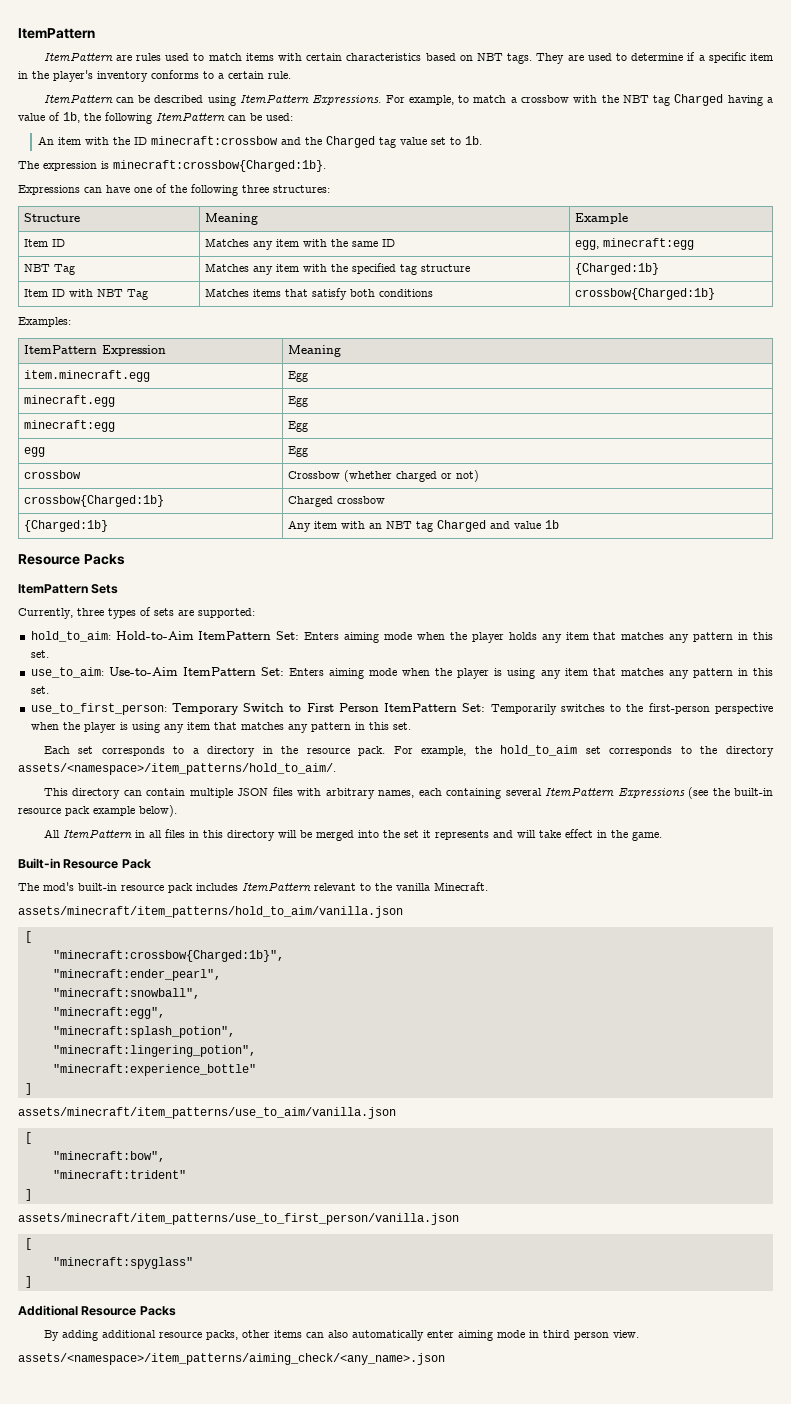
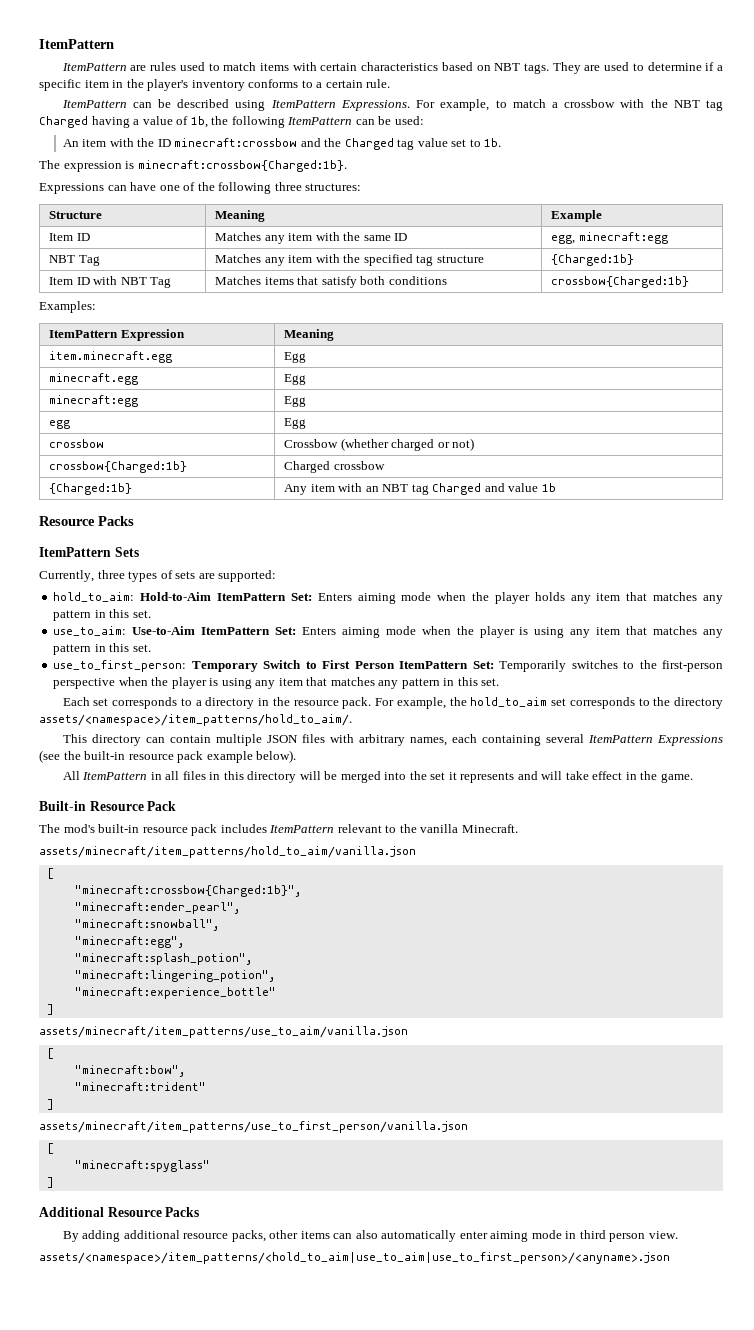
- assets/<namespace>/item_patterns/aiming_check/<any_name>.json
+ assets/<namespace>/item_patterns/<hold_to_aim|use_to_aim|use_to_first_person>/<anyname>.json

